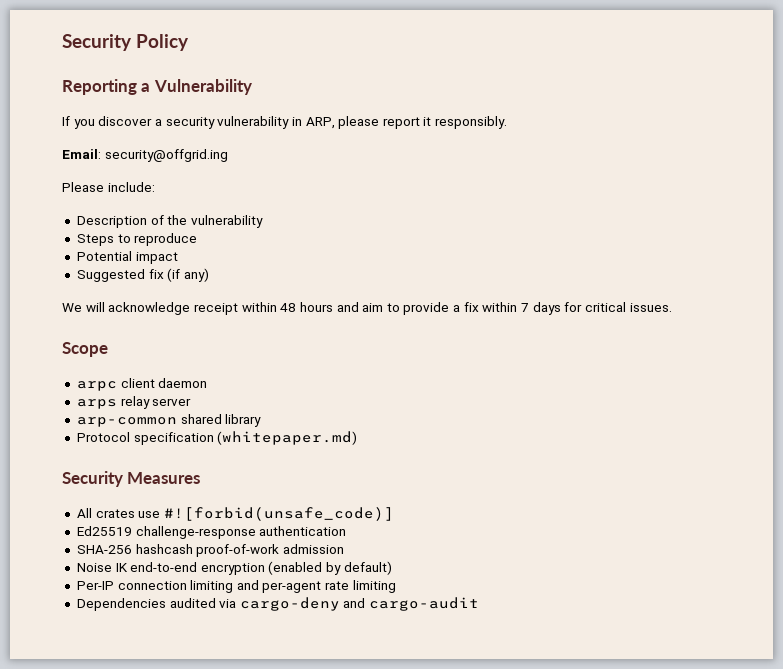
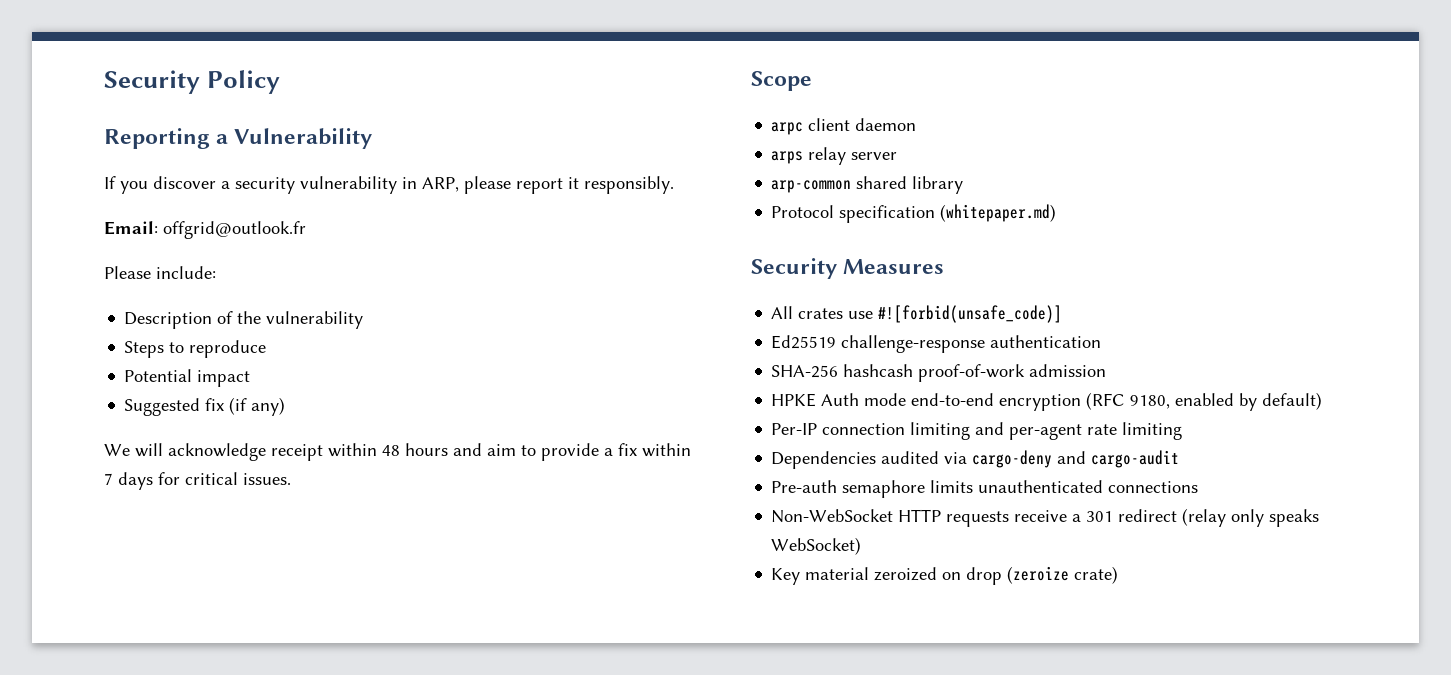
- Email: security@offgrid.ing
+ Email: offgrid@outlook.fr
- Noise IK end-to-end encryption (enabled by default)
+ HPKE Auth mode end-to-end encryption (RFC 9180, enabled by default)
+ Pre-auth semaphore limits unauthenticated connections
+ Non-WebSocket HTTP requests receive a 301 redirect (relay only speaks WebSocket)
+ Key material zeroized on drop (zeroize crate)

